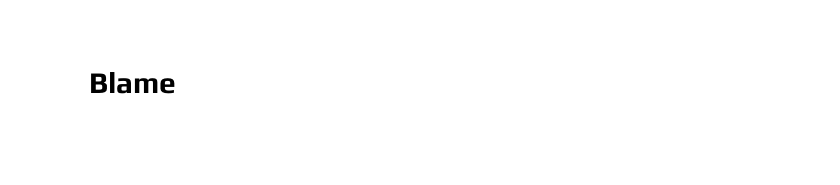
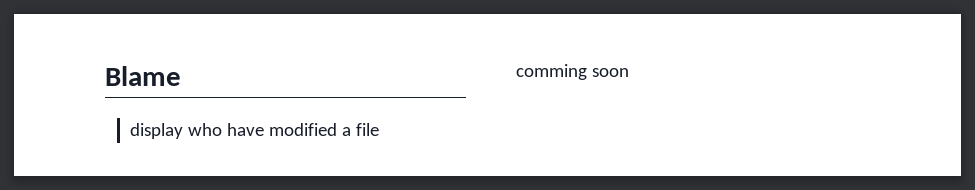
+ display who have modified a file
+ comming soon

